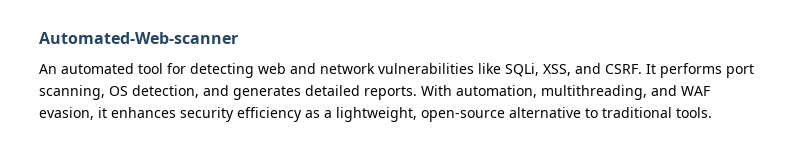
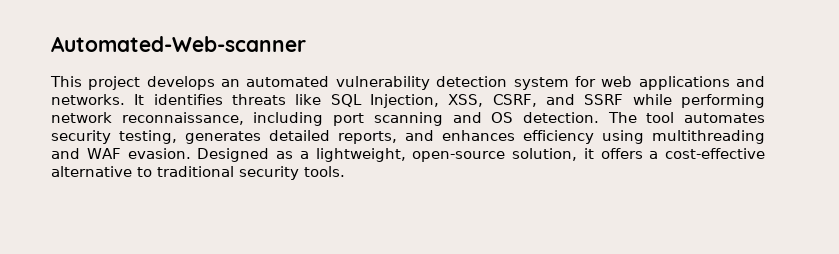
- An automated tool for detecting web and network vulnerabilities like SQLi, XSS, and CSRF. It performs port scanning, OS detection, and generates detailed reports. With automation, multithreading, and WAF evasion, it enhances security efficiency as a lightweight, open-source alternative to traditional tools.
+ This project develops an automated vulnerability detection system for web applications and networks. It identifies threats like SQL Injection, XSS, CSRF, and SSRF while performing network reconnaissance, including port scanning and OS detection. The tool automates security testing, generates detailed reports, and enhances efficiency using multithreading and WAF evasion. Designed as a lightweight, open-source solution, it offers a cost-effective alternative to traditional security tools.

